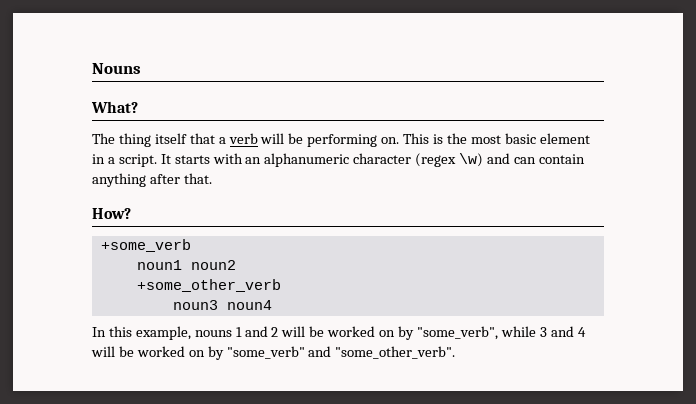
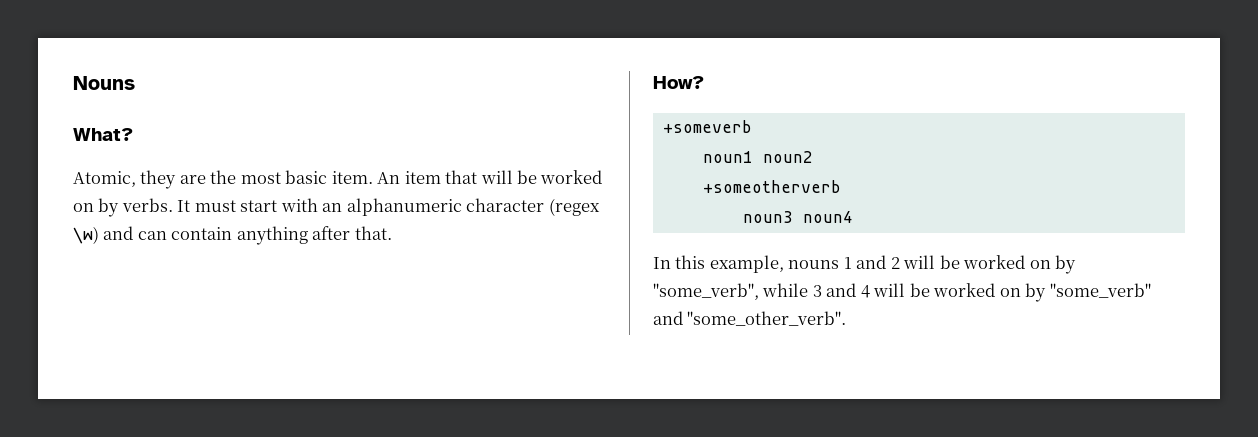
- The thing itself that a verb will be performing on. This is the most basic element in a script. It starts with an alphanumeric character (regex \w) and can contain anything after that.
+ Atomic, they are the most basic item. An item that will be worked on by verbs. It must start with an alphanumeric character (regex \w) and can contain anything after that.
- +some_verb
+ +someverb
- +some_other_verb
+ +someotherverb

